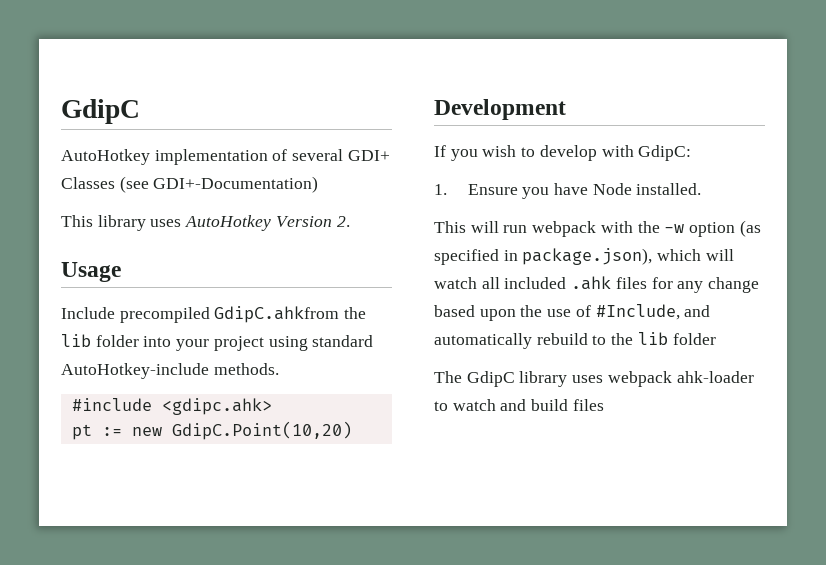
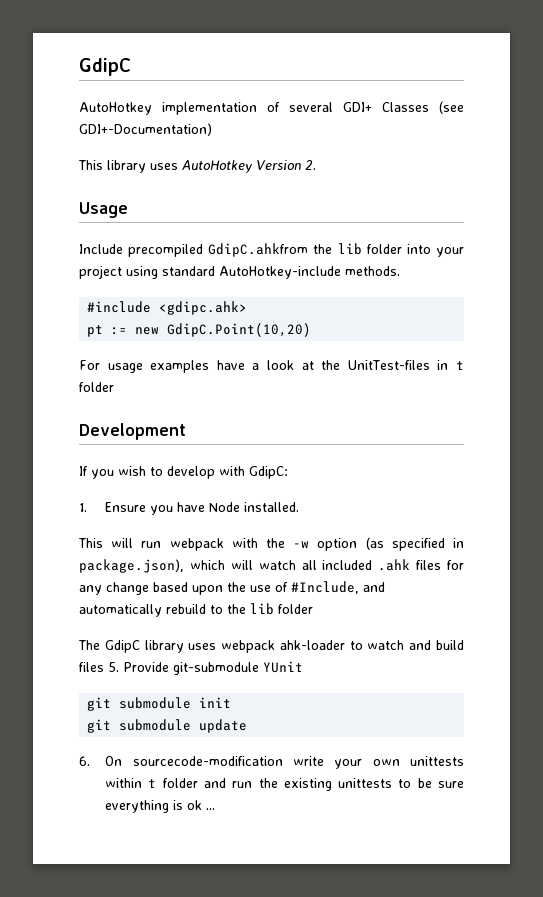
+ For usage examples have a look at the UnitTest-files in t folder
- The GdipC library uses webpack ahk-loader to watch and build files
+ The GdipC library uses webpack ahk-loader to watch and build files 5. Provide git-submodule YUnit
+ git submodule init
+ git submodule update
+ 6. On sourcecode-modification write your own unittests within t folder and run the existing unittests to be sure everything is ok ...

